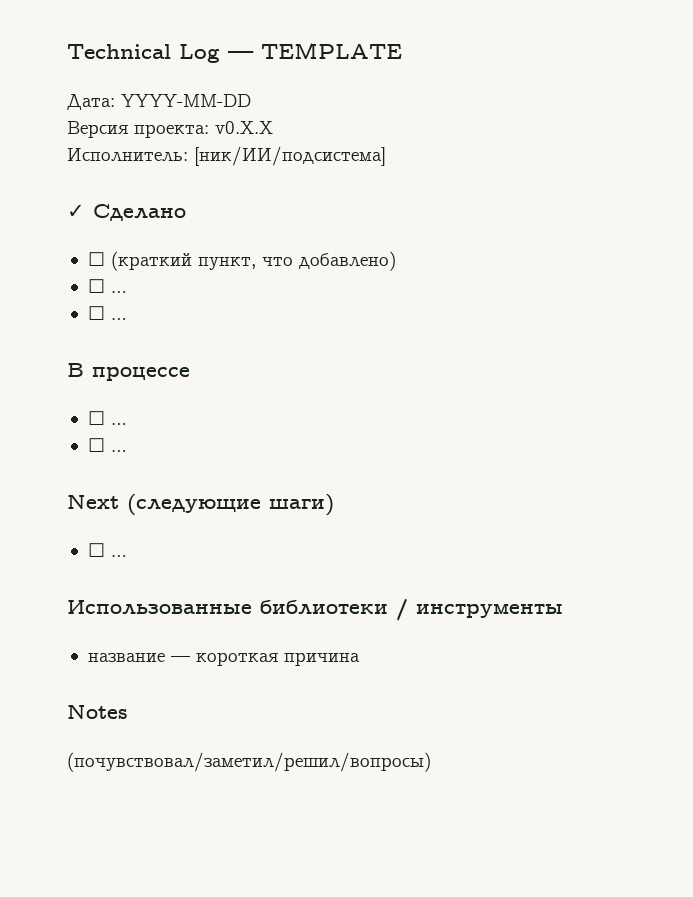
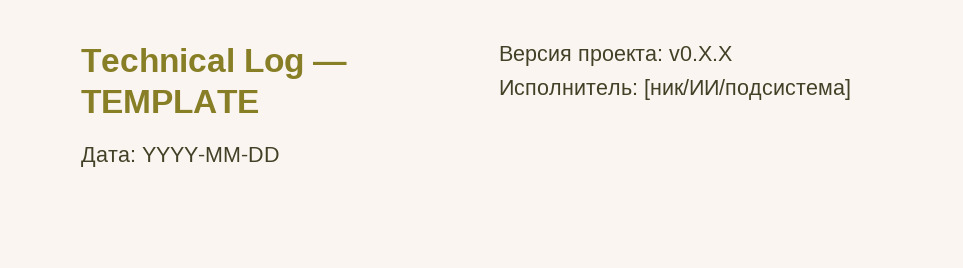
- ✓ Сделано
- ☐ (краткий пункт, что добавлено)
- ☐ …
- ☐ …
- В процессе
- ☐ …
- ☐ …
- Next (следующие шаги)
- ☐ …
- Использованные библиотеки / инструменты
- название — короткая причина
- Notes
- (почувствовал/заметил/решил/вопросы)

